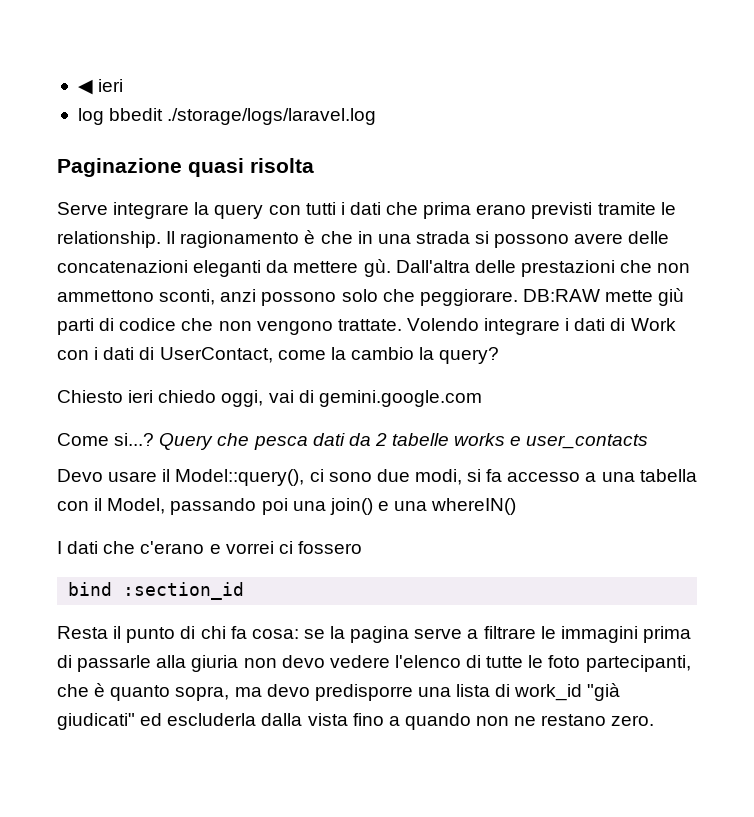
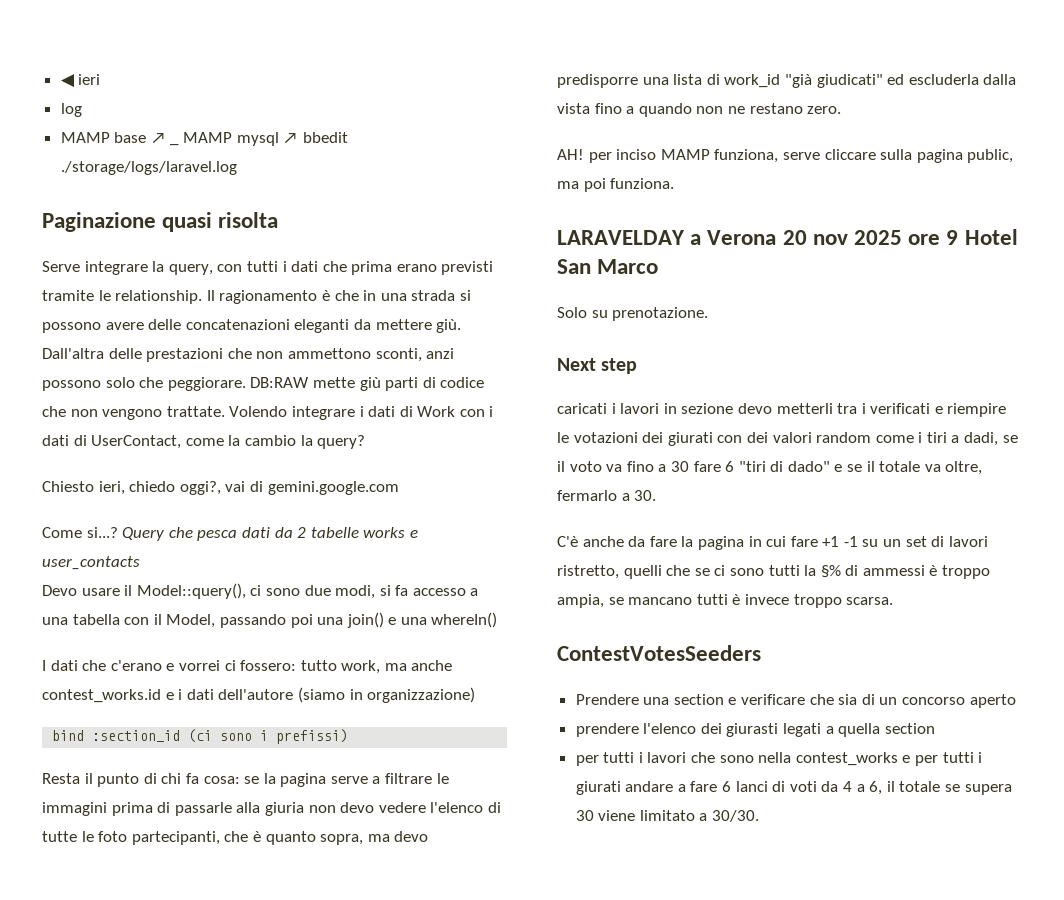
- log bbedit ./storage/logs/laravel.log
+ log
+ MAMP base ↗ _ MAMP mysql ↗ bbedit ./storage/logs/laravel.log
- Serve integrare la query con tutti i dati che prima erano previsti tramite le relationship.
+ Serve integrare la query, con tutti i dati che prima erano previsti tramite le relationship.
- Il ragionamento è che in una strada si possono avere delle concatenazioni eleganti da mettere gù.
+ Il ragionamento è che in una strada si possono avere delle concatenazioni eleganti da mettere giù.
- Chiesto ieri chiedo oggi, vai di gemini.google.com
+ Chiesto ieri, chiedo oggi?, vai di gemini.google.com
- Devo usare il Model::query(), ci sono due modi, si fa accesso a una tabella con il Model, passando poi una join() e una whereIN()
+ Devo usare il Model::query(), ci sono due modi, si fa accesso a una tabella con il Model, passando poi una join() e una whereIn()
- I dati che c'erano e vorrei ci fossero
- bind :section_id
+ I dati che c'erano e vorrei ci fossero: tutto work, ma anche contest_works.id e i dati dell'autore (siamo in organizzazione)
+ bind :section_id (ci sono i prefissi)
+ AH! per inciso MAMP funziona, serve cliccare sulla pagina public, ma poi funziona.
+ LARAVELDAY a Verona 20 nov 2025 ore 9 Hotel San Marco
+ Solo su prenotazione.
+ Next step
+ caricati i lavori in sezione devo metterli tra i verificati e riempire le votazioni dei giurati con dei valori random come i tiri a dadi, se il voto va fino a 30 fare 6 "tiri di dado" e se il totale va oltre, fermarlo a 30.
+ C'è anche da fare la pagina in cui fare +1 -1 su un set di lavori ristretto, quelli che se ci sono tutti la §% di ammessi è troppo ampia, se mancano tutti è invece troppo scarsa.
+ ContestVotesSeeders
+ Prendere una section e verificare che sia di un concorso aperto
+ prendere l'elenco dei giurasti legati a quella section
+ per tutti i lavori che sono nella contest_works e per tutti i giurati andare a fare 6 lanci di voti da 4 a 6, il totale se supera 30 viene limitato a 30/30.

